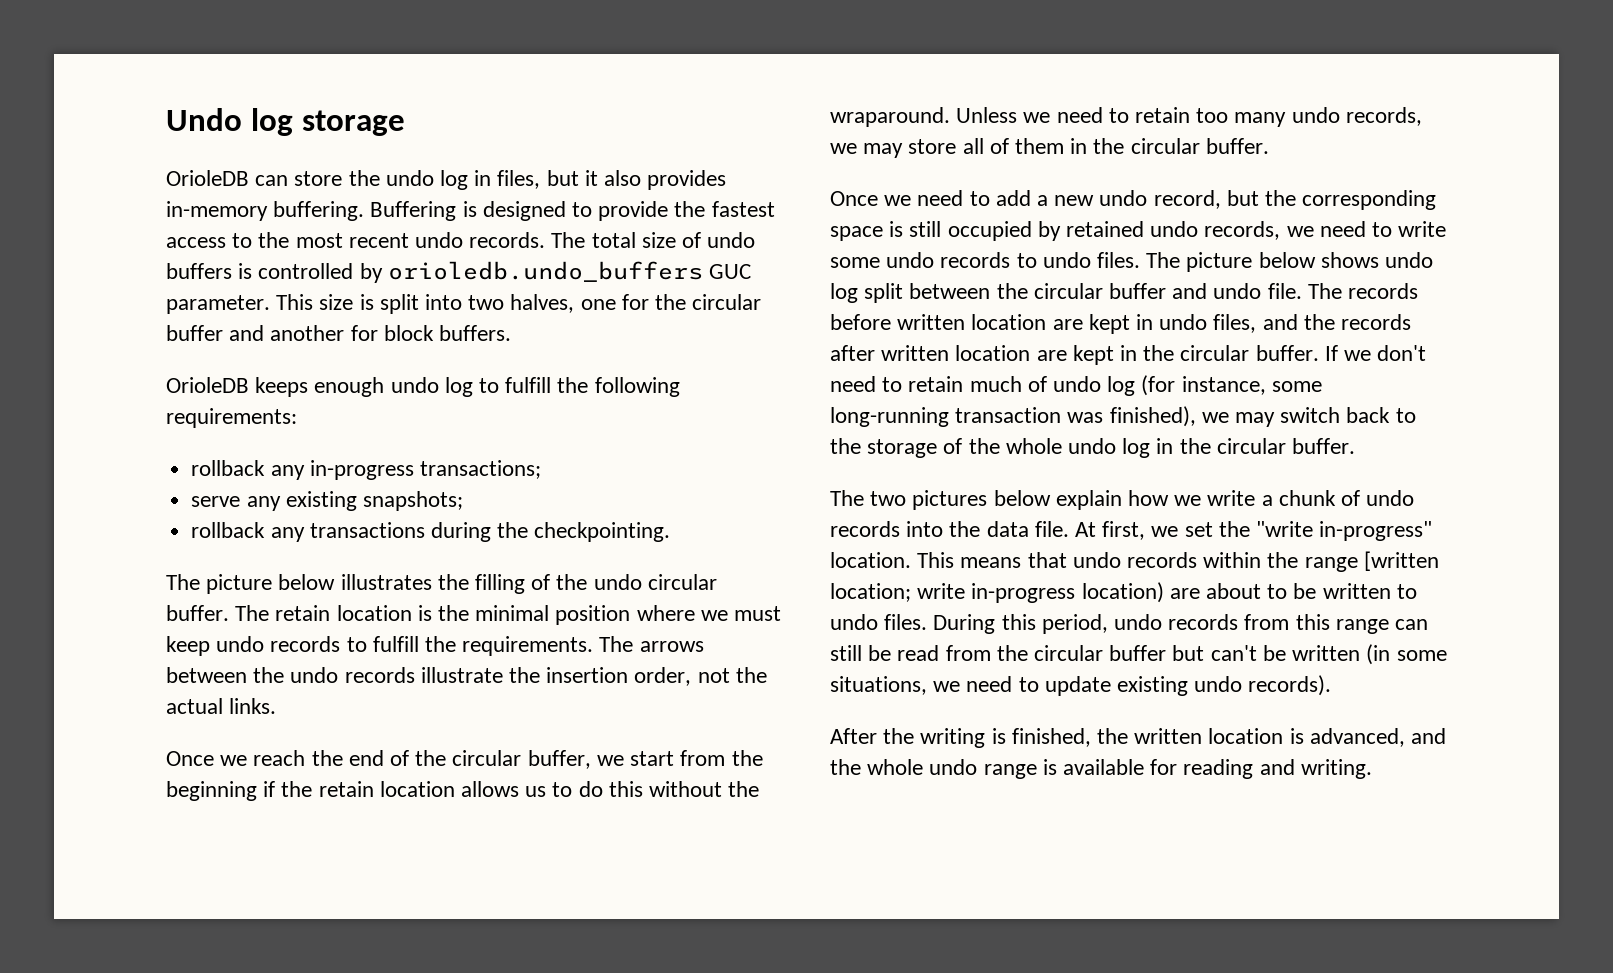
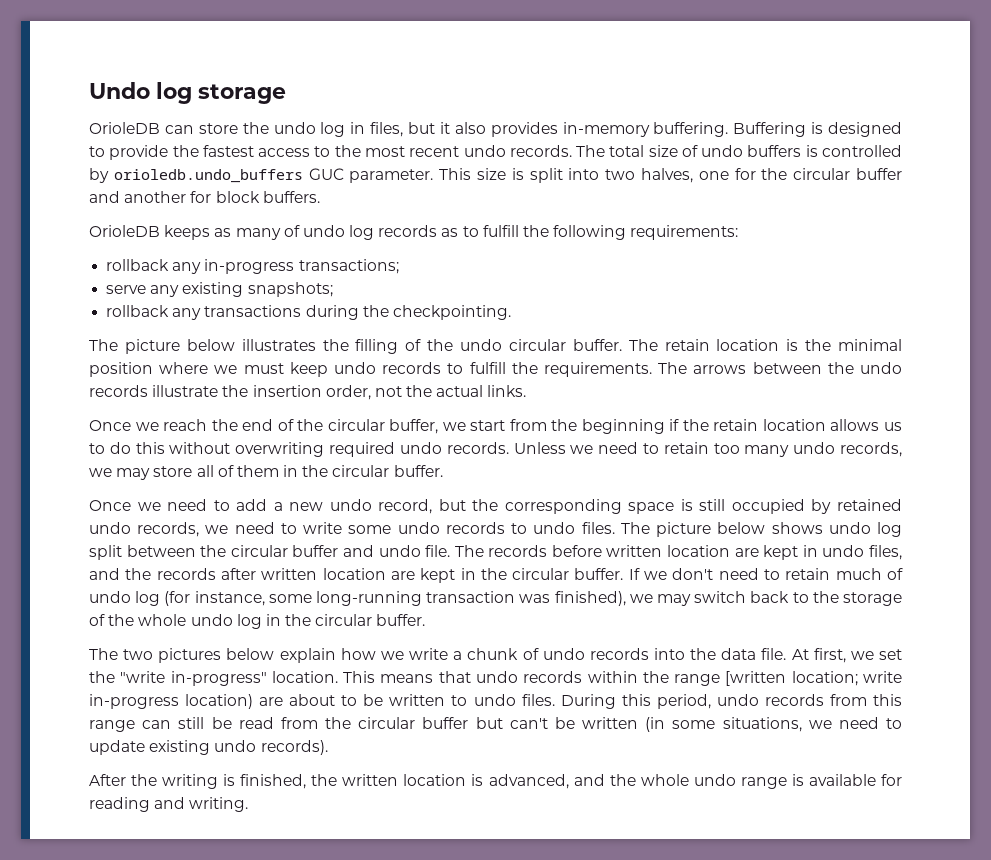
- OrioleDB keeps enough undo log to fulfill the following requirements:
+ OrioleDB keeps as many of undo log records as to fulfill the following requirements:
- Once we reach the end of the circular buffer, we start from the beginning if the retain location allows us to do this without the wraparound.
+ Once we reach the end of the circular buffer, we start from the beginning if the retain location allows us to do this without overwriting required undo records.

